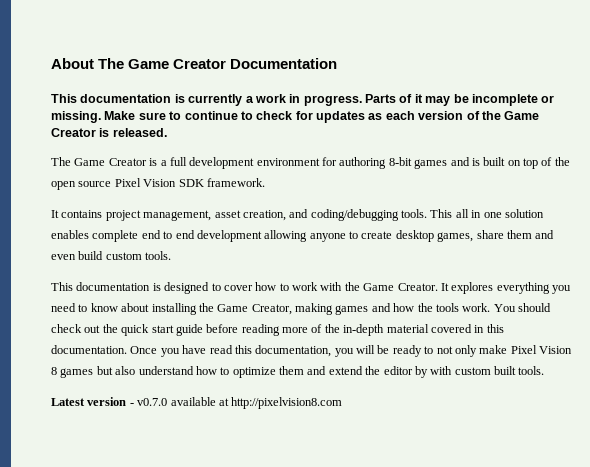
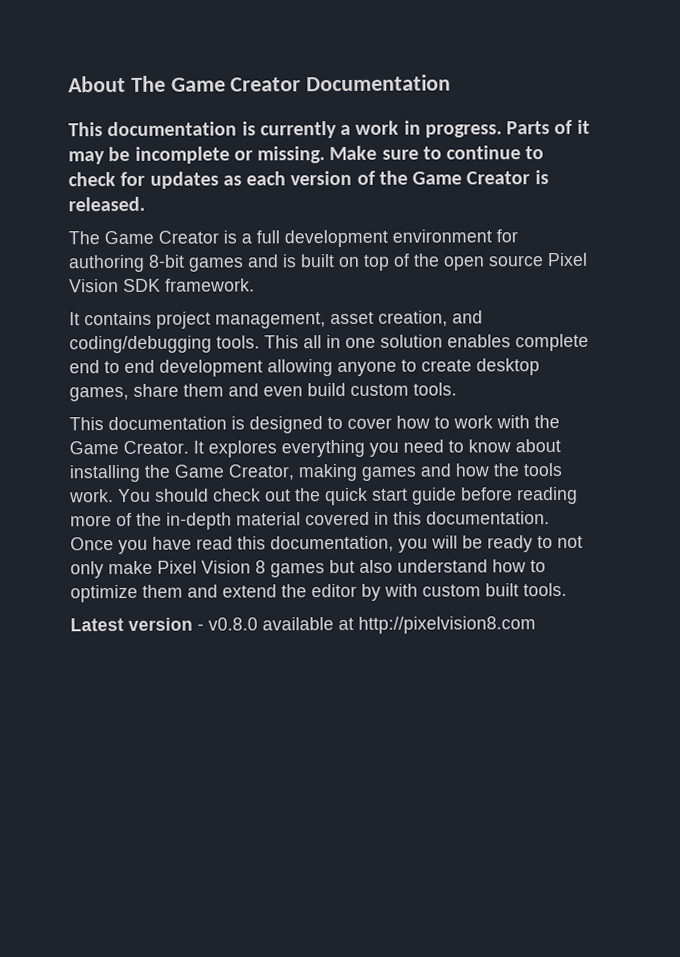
- Latest version - v0.7.0 available at http://pixelvision8.com
+ Latest version - v0.8.0 available at http://pixelvision8.com

